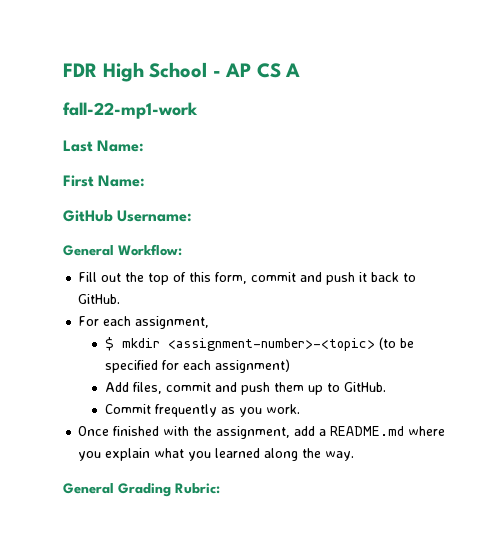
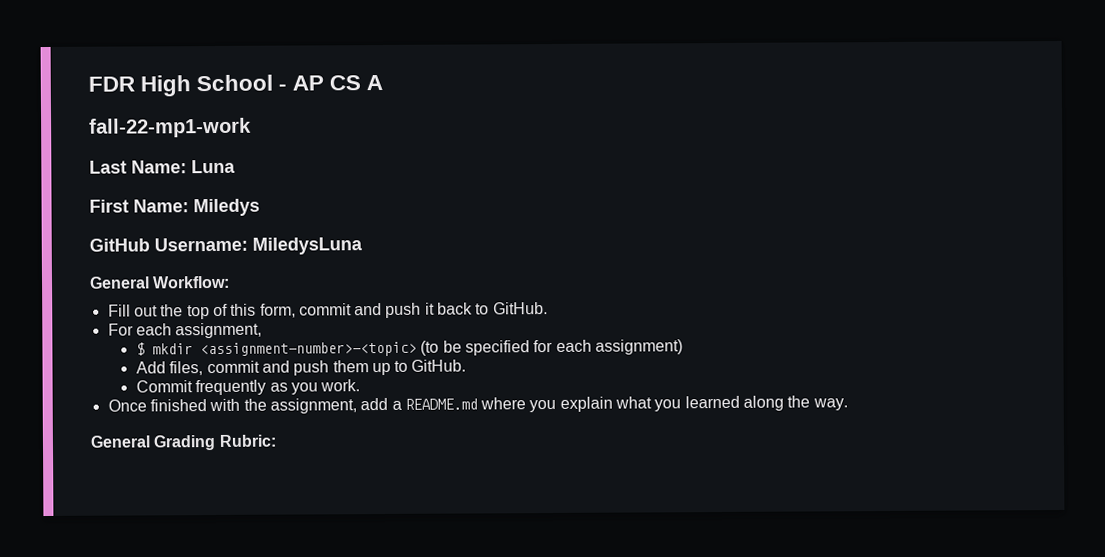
- Last Name:
+ Last Name: Luna
- First Name:
+ First Name: Miledys
- GitHub Username:
+ GitHub Username: MiledysLuna

